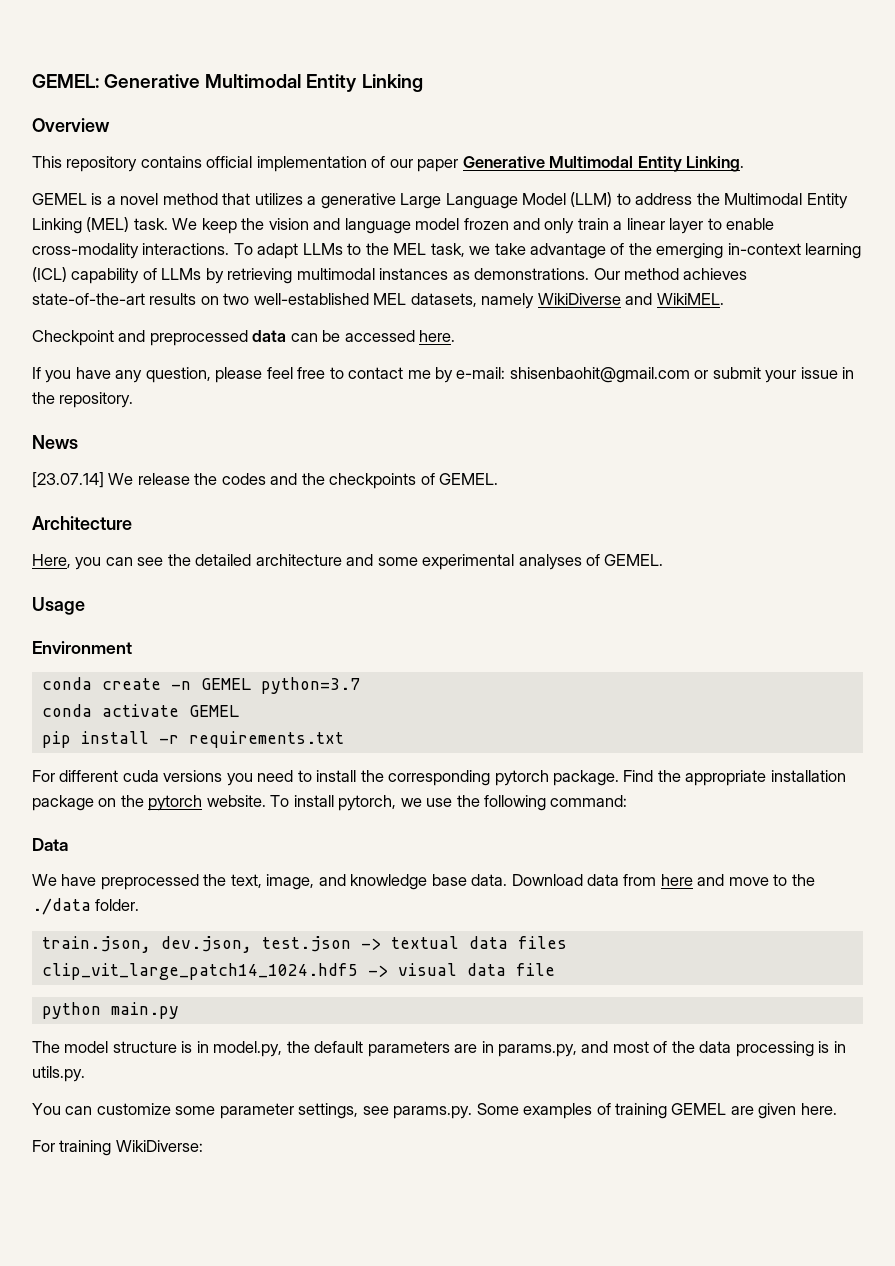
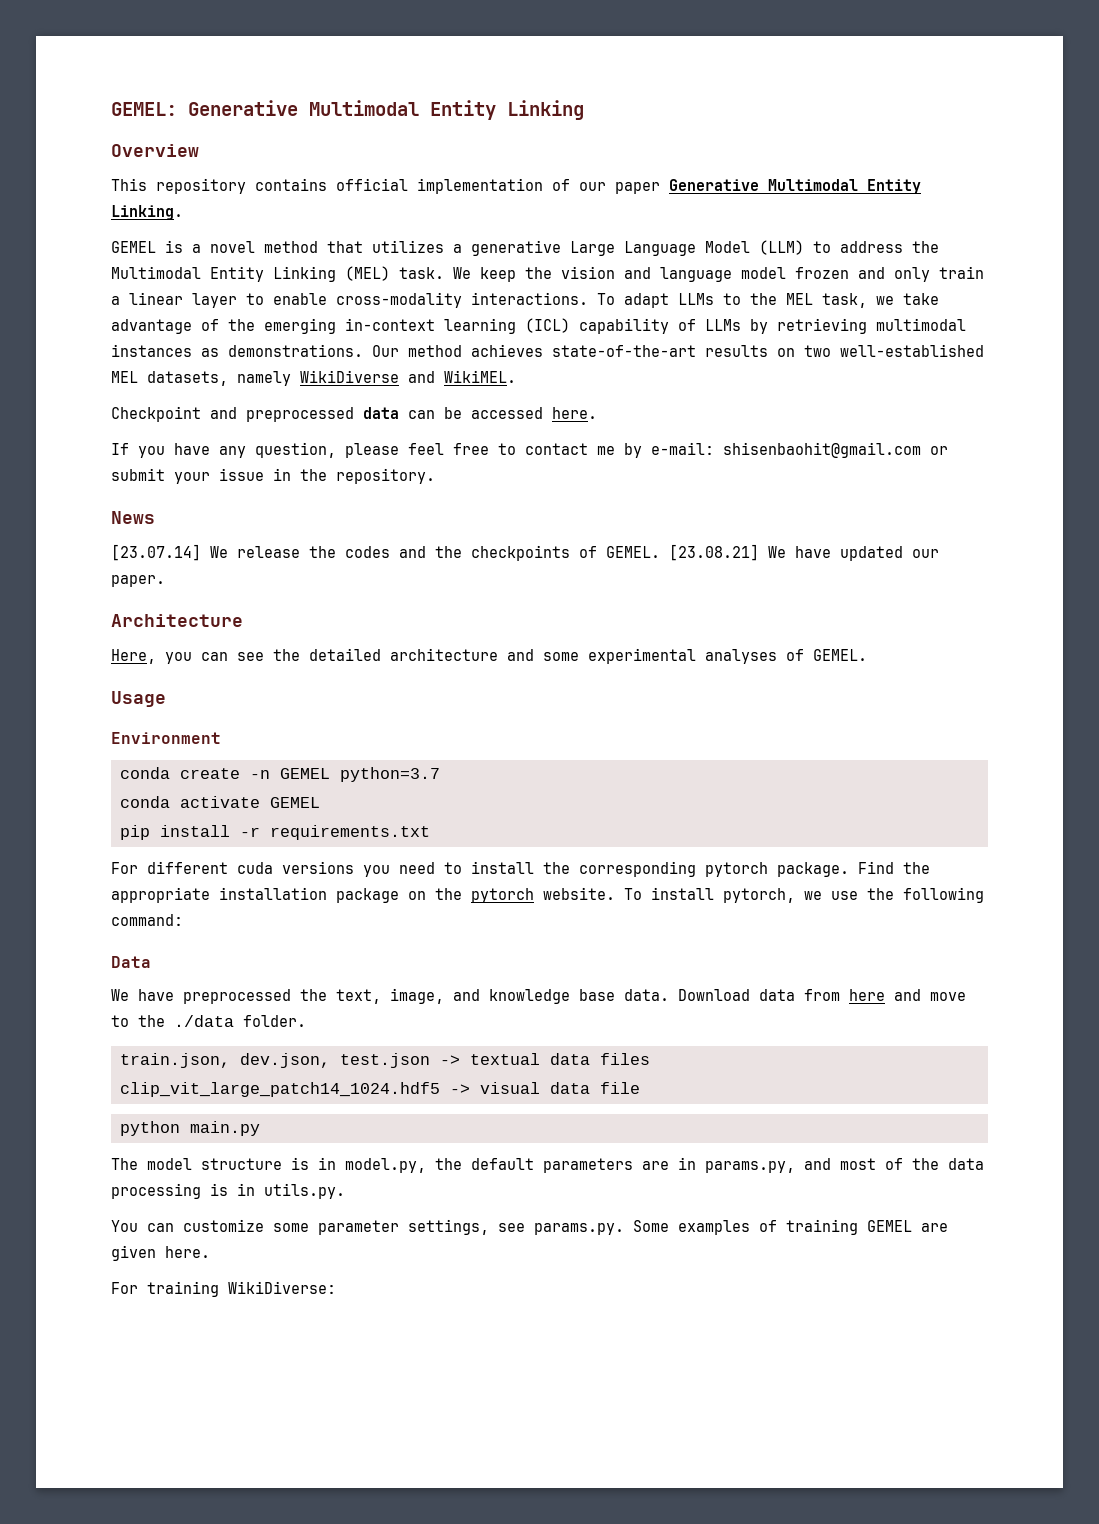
+ [23.08.21] We have updated our paper.

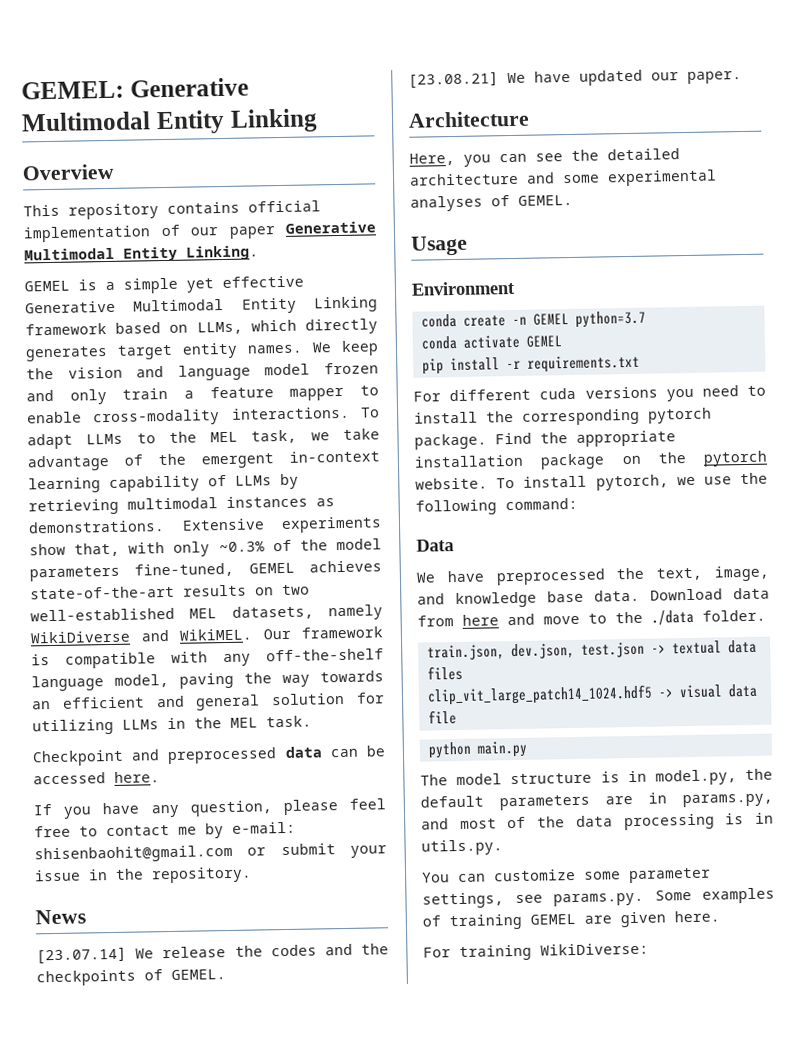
- GEMEL is a novel method that utilizes a generative Large Language Model (LLM) to address the Multimodal Entity Linking (MEL) task.
+ GEMEL is a simple yet effective Generative Multimodal Entity Linking framework based on LLMs, which directly generates target entity names.
- We keep the vision and language model frozen and only train a linear layer to enable cross-modality interactions.
+ We keep the vision and language model frozen and only train a feature mapper to enable cross-modality interactions.
- To adapt LLMs to the MEL task, we take advantage of the emerging in-context learning (ICL) capability of LLMs by retrieving multimodal instances as demonstrations.
+ To adapt LLMs to the MEL task, we take advantage of the emergent in-context learning capability of LLMs by retrieving multimodal instances as demonstrations.
- Our method achieves state-of-the-art results on two well-established MEL datasets, namely WikiDiverse and WikiMEL.
+ Extensive experiments show that, with only ~0.3% of the model parameters fine-tuned, GEMEL achieves state-of-the-art results on two well-established MEL datasets, namely WikiDiverse and WikiMEL. Our framework is compatible with any off-the-shelf language model, paving the way towards an efficient and general solution for utilizing LLMs in the MEL task.
- [23.07.14] We release the codes and the checkpoints of GEMEL. [23.08.21] We have updated our paper.
+ [23.07.14] We release the codes and the checkpoints of GEMEL.
+ [23.08.21] We have updated our paper.

